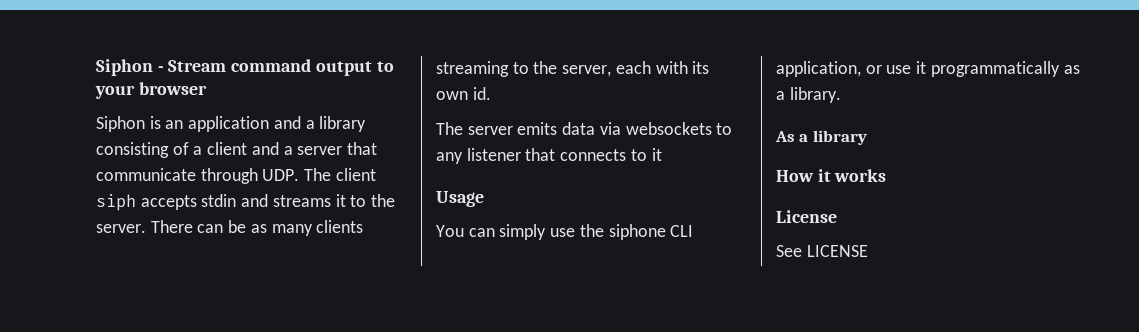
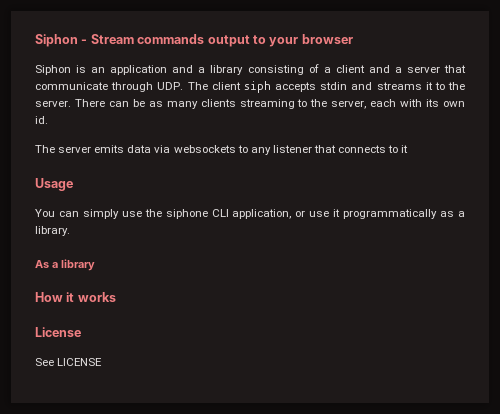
- Siphon - Stream command output to your browser
+ Siphon - Stream commands output to your browser

